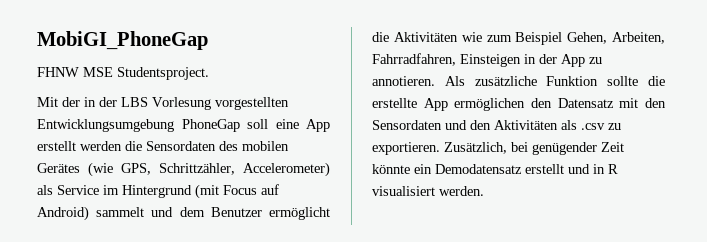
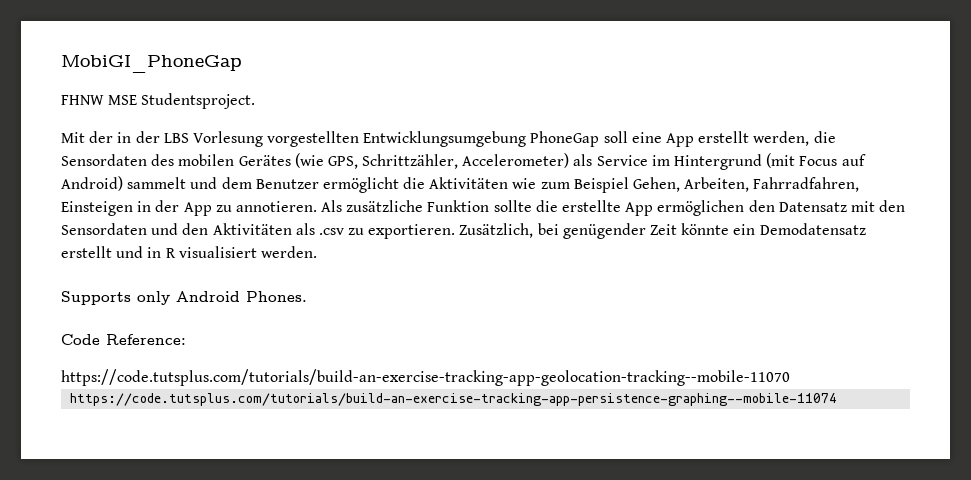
- Mit der in der LBS Vorlesung vorgestellten Entwicklungsumgebung PhoneGap soll eine App erstellt werden die Sensordaten des mobilen Gerätes (wie GPS, Schrittzähler, Accelerometer) als Service im Hintergrund (mit Focus auf Android) sammelt und dem Benutzer ermöglicht die Aktivitäten wie zum Beispiel Gehen, Arbeiten, Fahrradfahren, Einsteigen in der App zu annotieren.
+ Mit der in der LBS Vorlesung vorgestellten Entwicklungsumgebung PhoneGap soll eine App erstellt werden, die Sensordaten des mobilen Gerätes (wie GPS, Schrittzähler, Accelerometer) als Service im Hintergrund (mit Focus auf Android) sammelt und dem Benutzer ermöglicht die Aktivitäten wie zum Beispiel Gehen, Arbeiten, Fahrradfahren, Einsteigen in der App zu annotieren.
+ Supports only Android Phones.
+ Code Reference:
+ https://code.tutsplus.com/tutorials/build-an-exercise-tracking-app-geolocation-tracking--mobile-11070
+ https://code.tutsplus.com/tutorials/build-an-exercise-tracking-app-persistence-graphing--mobile-11074

